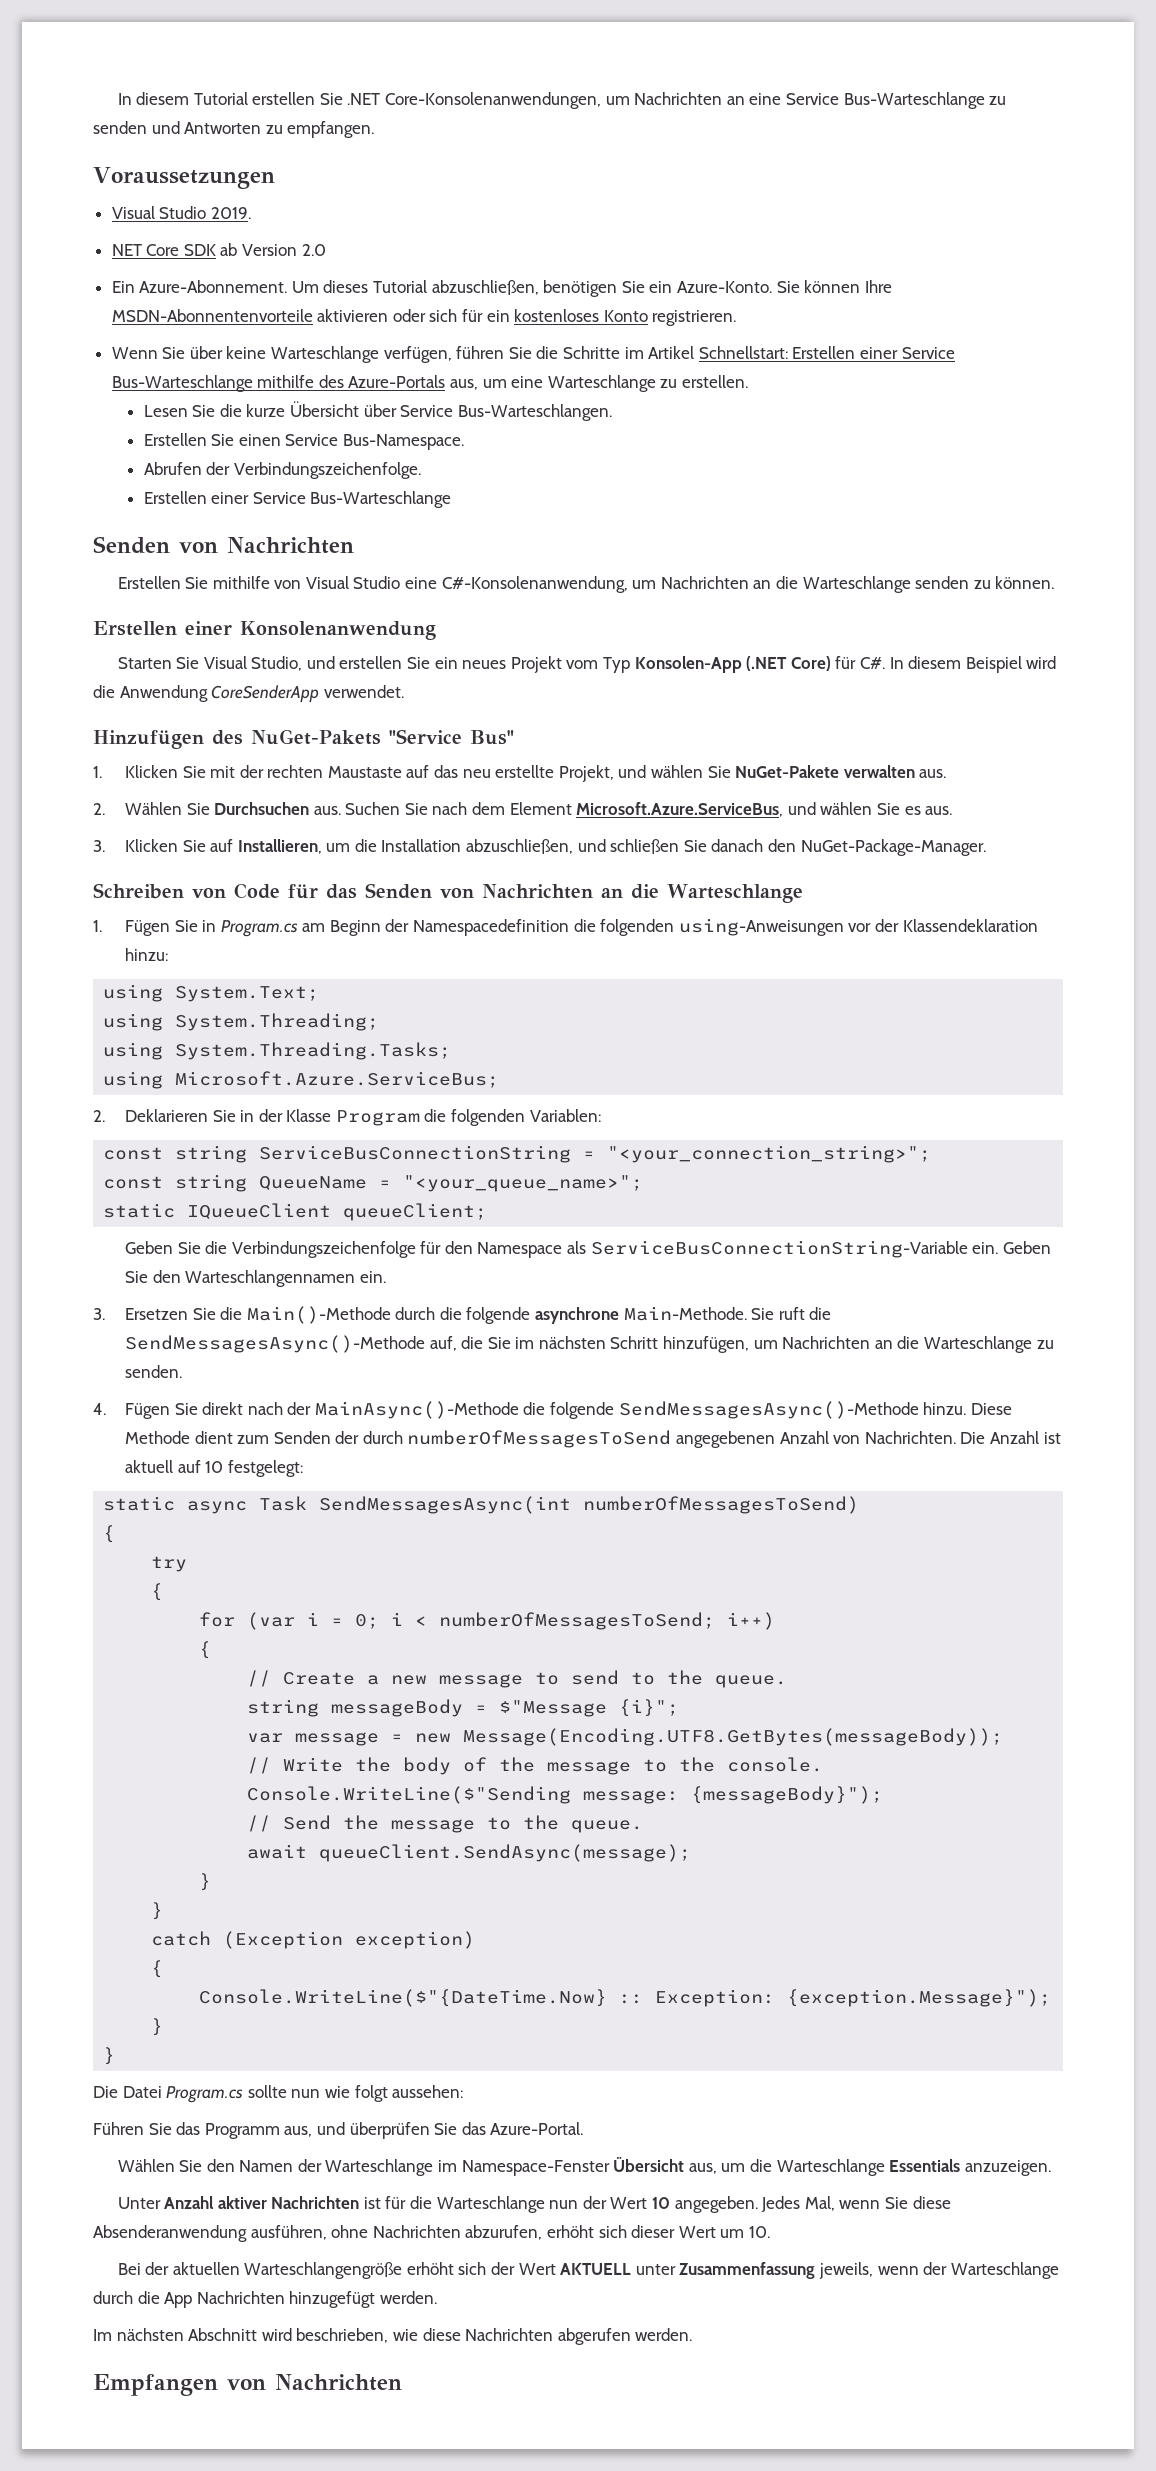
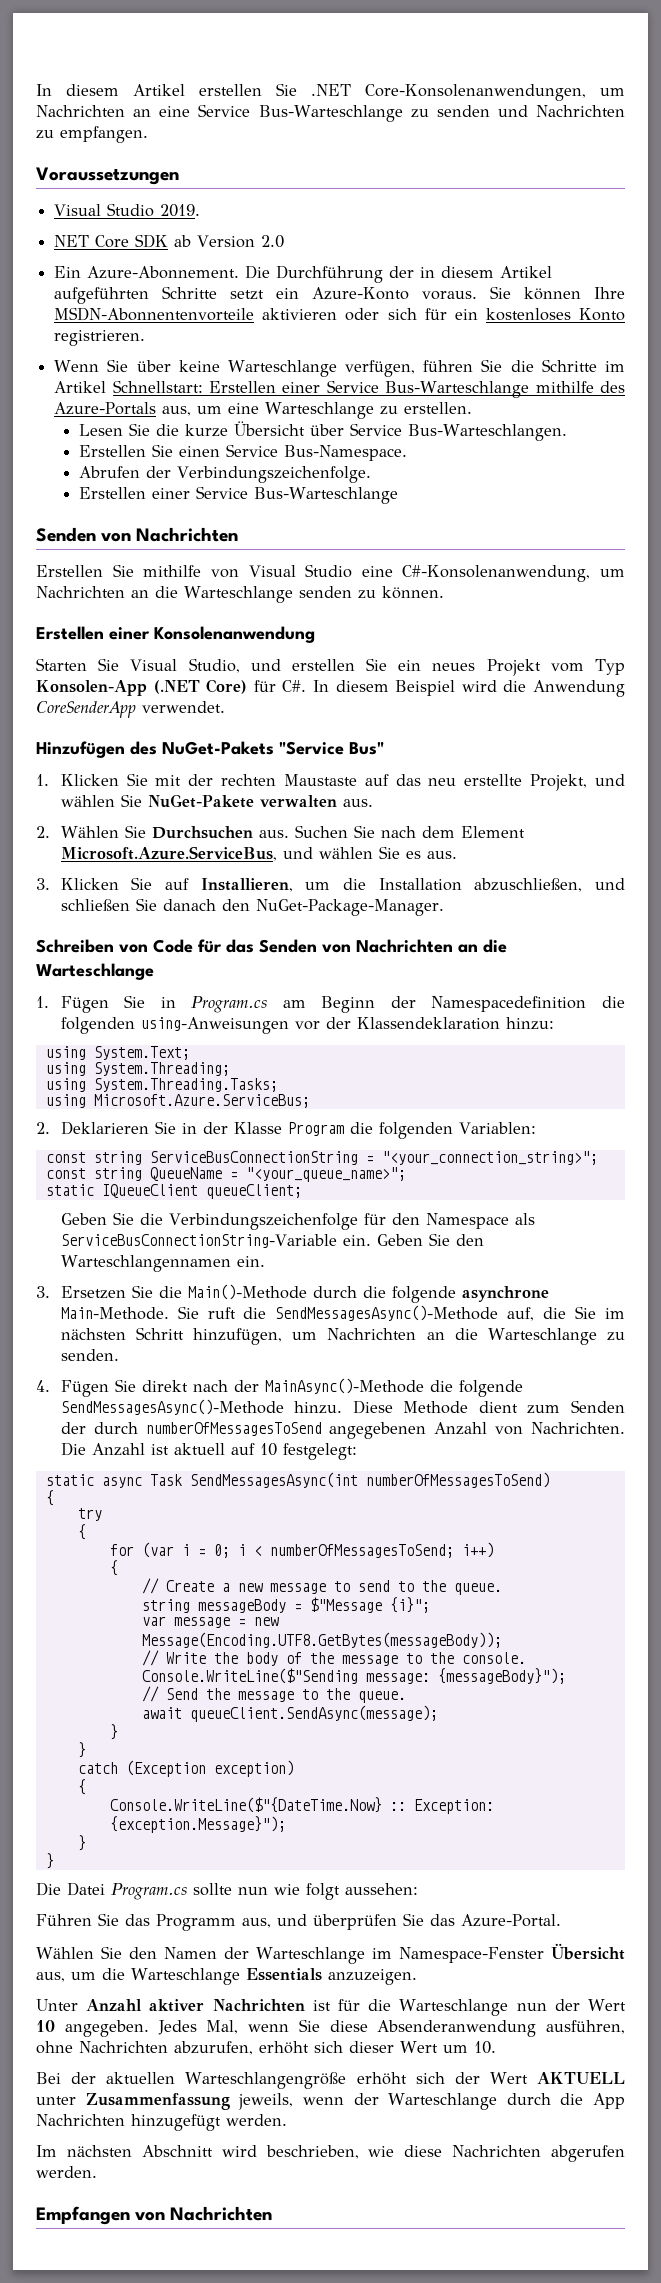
- In diesem Tutorial erstellen Sie .NET Core-Konsolenanwendungen, um Nachrichten an eine Service Bus-Warteschlange zu senden und Antworten zu empfangen.
+ In diesem Artikel erstellen Sie .NET Core-Konsolenanwendungen, um Nachrichten an eine Service Bus-Warteschlange zu senden und Nachrichten zu empfangen.
- Um dieses Tutorial abzuschließen, benötigen Sie ein Azure-Konto.
+ Die Durchführung der in diesem Artikel aufgeführten Schritte setzt ein Azure-Konto voraus.

